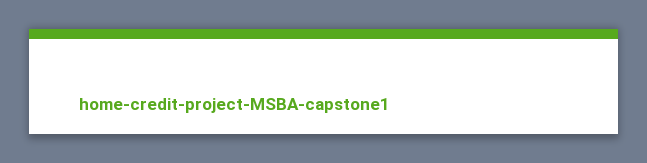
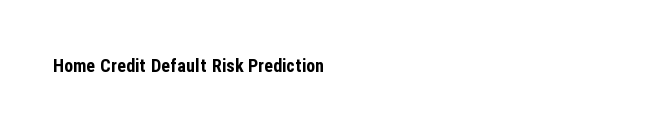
- home-credit-project-MSBA-capstone1
+ Home Credit Default Risk Prediction

